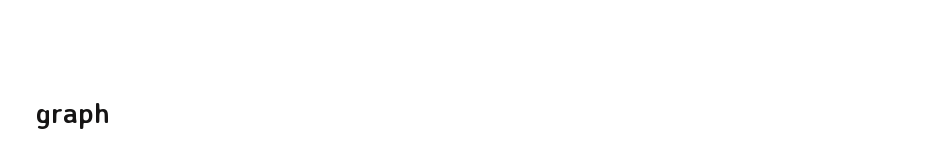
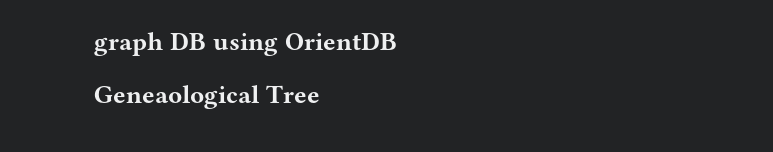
- graph
+ graph DB using OrientDB
+ Geneaological Tree

